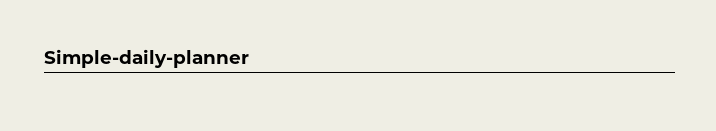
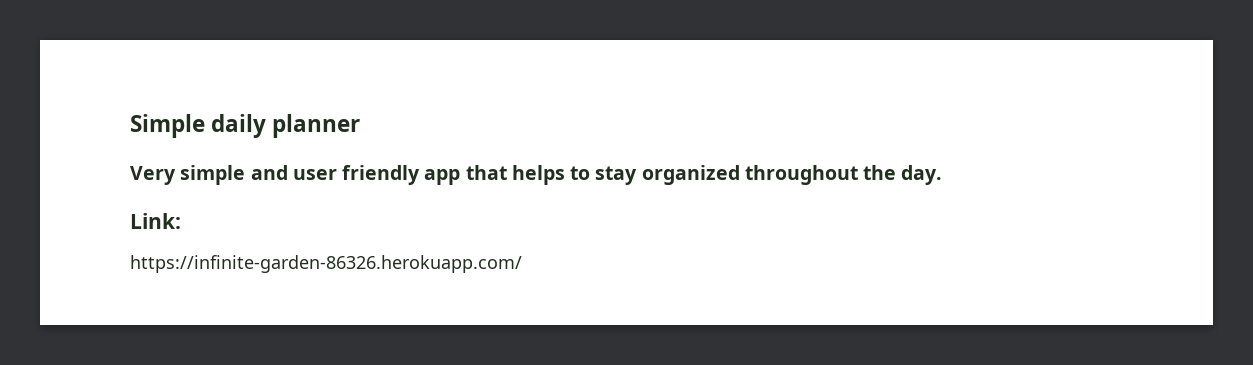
- Simple-daily-planner
+ Simple daily planner
+ Very simple and user friendly app that helps to stay organized throughout the day.
+ Link:
+ https://infinite-garden-86326.herokuapp.com/

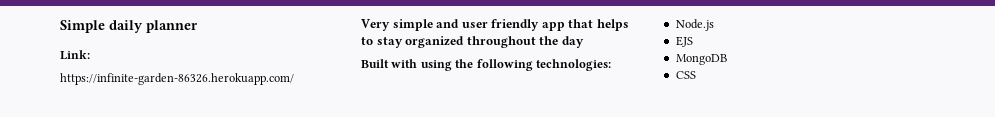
+ Link:
+ https://infinite-garden-86326.herokuapp.com/
- Very simple and user friendly app that helps to stay organized throughout the day.
- Link:
- https://infinite-garden-86326.herokuapp.com/
+ Very simple and user friendly app that helps to stay organized throughout the day
+ Built with using the following technologies:
+ Node.js
+ EJS
+ MongoDB
+ CSS

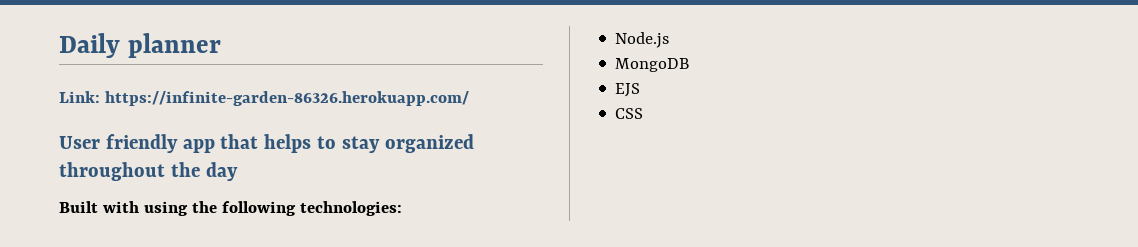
- Simple daily planner
+ Daily planner
- Link:
- https://infinite-garden-86326.herokuapp.com/
+ Link: https://infinite-garden-86326.herokuapp.com/
- Very simple and user friendly app that helps to stay organized throughout the day
+ User friendly app that helps to stay organized throughout the day
+ MongoDB
- MongoDB

